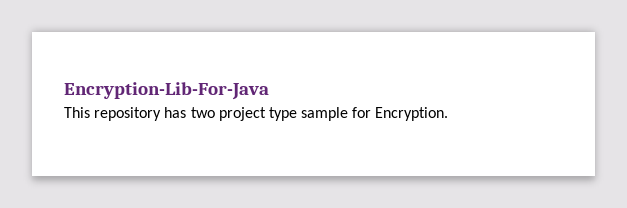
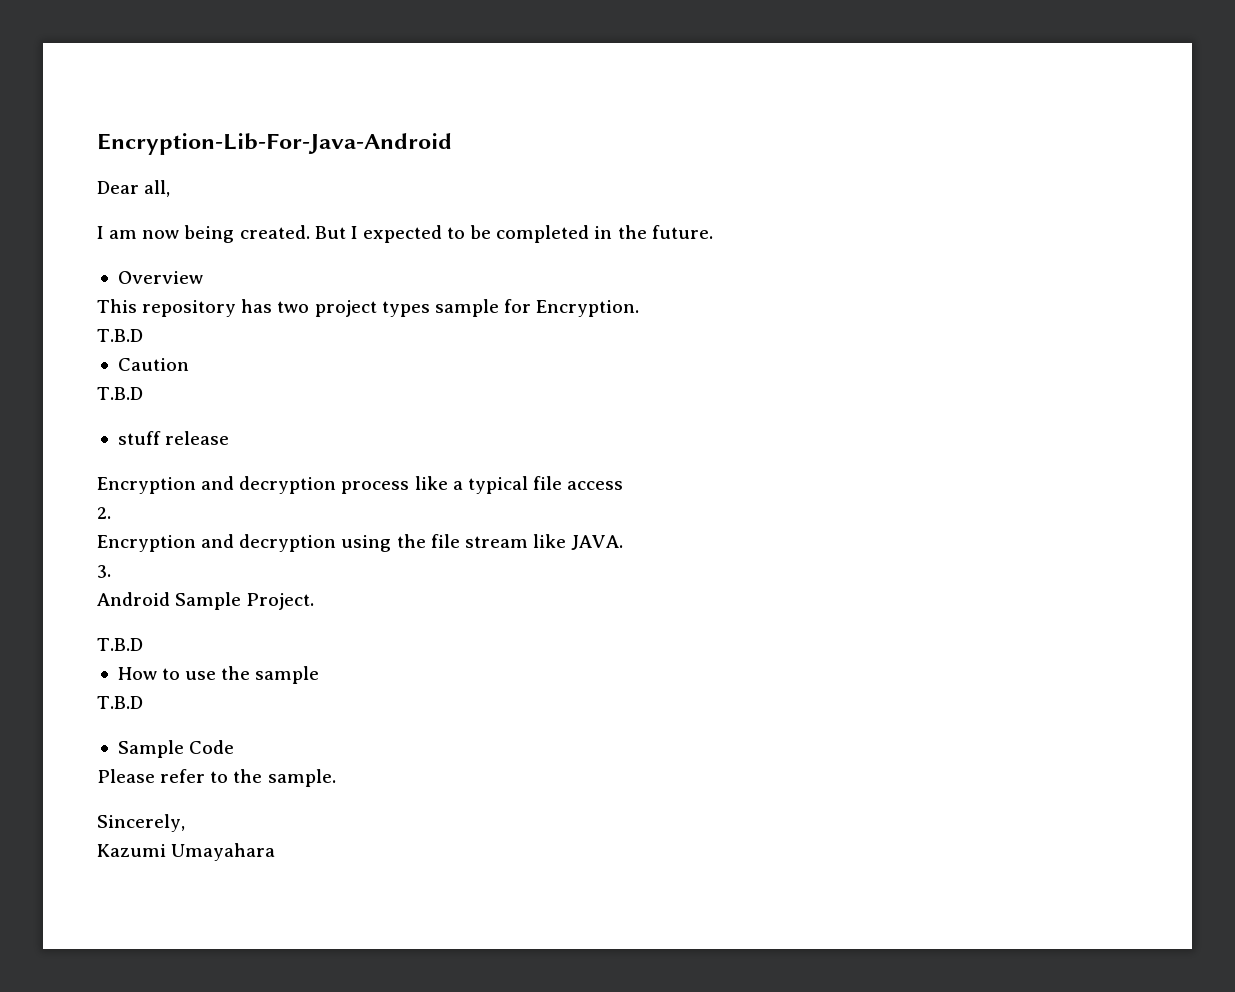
- Encryption-Lib-For-Java
+ Encryption-Lib-For-Java-Android
+ Dear all,
+ I am now being created. But I expected to be completed in the future.
+ Overview
- This repository has two project type sample for Encryption.
+ This repository has two project types sample for Encryption.
+ T.B.D
+ Caution
+ T.B.D
+ stuff release
+ Encryption and decryption process like a typical file access
+ 2.
+ Encryption and decryption using the file stream like JAVA.
+ 3.
+ Android Sample Project.
+ T.B.D
+ How to use the sample
+ T.B.D
+ Sample Code
+ Please refer to the sample.
+ Sincerely,
+ Kazumi Umayahara

